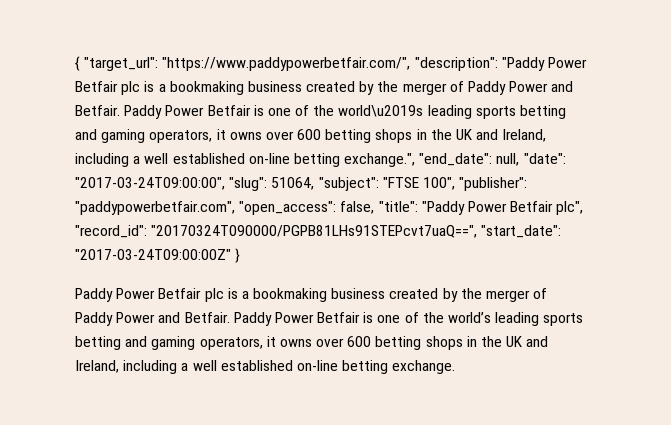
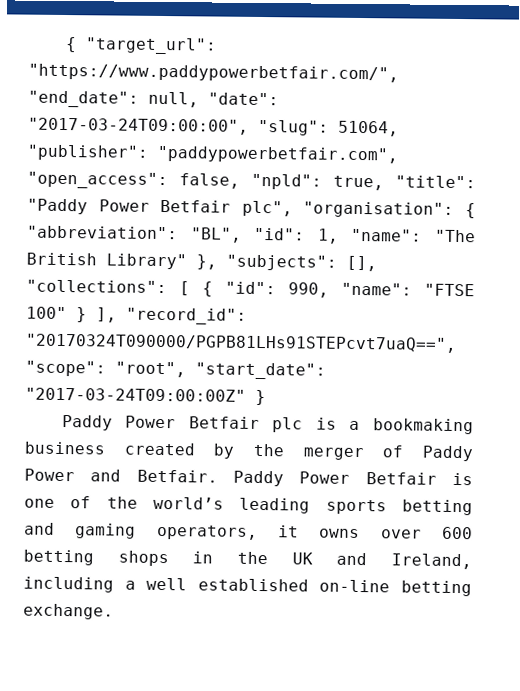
- { "target_url": "https://www.paddypowerbetfair.com/", "description": "Paddy Power Betfair plc is a bookmaking business created by the merger of Paddy Power and Betfair. Paddy Power Betfair is one of the world\u2019s leading sports betting and gaming operators, it owns over 600 betting shops in the UK and Ireland, including a well established on-line betting exchange.", "end_date": null, "date": "2017-03-24T09:00:00", "slug": 51064, "subject": "FTSE 100", "publisher": "paddypowerbetfair.com", "open_access": false, "title": "Paddy Power Betfair plc", "record_id": "20170324T090000/PGPB81LHs91STEPcvt7uaQ==", "start_date": "2017-03-24T09:00:00Z" }
+ { "target_url": "https://www.paddypowerbetfair.com/", "end_date": null, "date": "2017-03-24T09:00:00", "slug": 51064, "publisher": "paddypowerbetfair.com", "open_access": false, "npld": true, "title": "Paddy Power Betfair plc", "organisation": { "abbreviation": "BL", "id": 1, "name": "The British Library" }, "subjects": [], "collections": [ { "id": 990, "name": "FTSE 100" } ], "record_id": "20170324T090000/PGPB81LHs91STEPcvt7uaQ==", "scope": "root", "start_date": "2017-03-24T09:00:00Z" }

